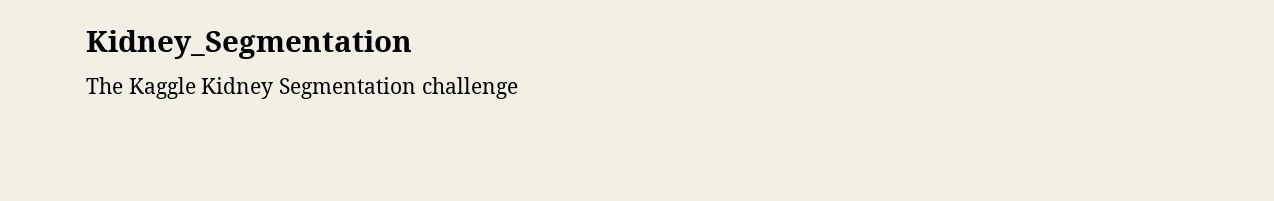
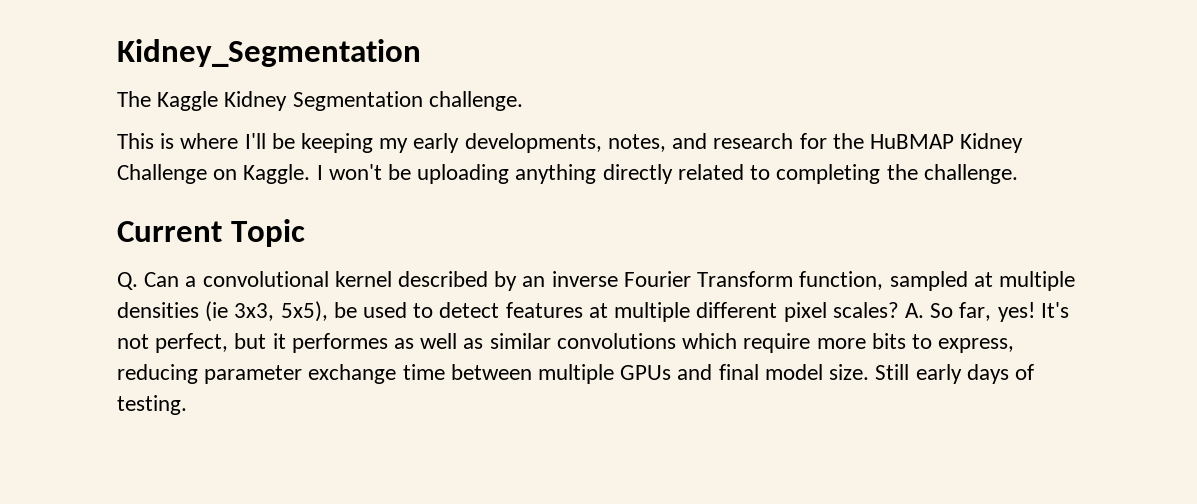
- The Kaggle Kidney Segmentation challenge
+ The Kaggle Kidney Segmentation challenge.
+ This is where I'll be keeping my early developments, notes, and research for the HuBMAP Kidney Challenge on Kaggle. I won't be uploading anything directly related to completing the challenge.
+ Current Topic
+ Q. Can a convolutional kernel described by an inverse Fourier Transform function, sampled at multiple densities (ie 3x3, 5x5), be used to detect features at multiple different pixel scales? A. So far, yes! It's not perfect, but it performes as well as similar convolutions which require more bits to express, reducing parameter exchange time between multiple GPUs and final model size. Still early days of testing.

